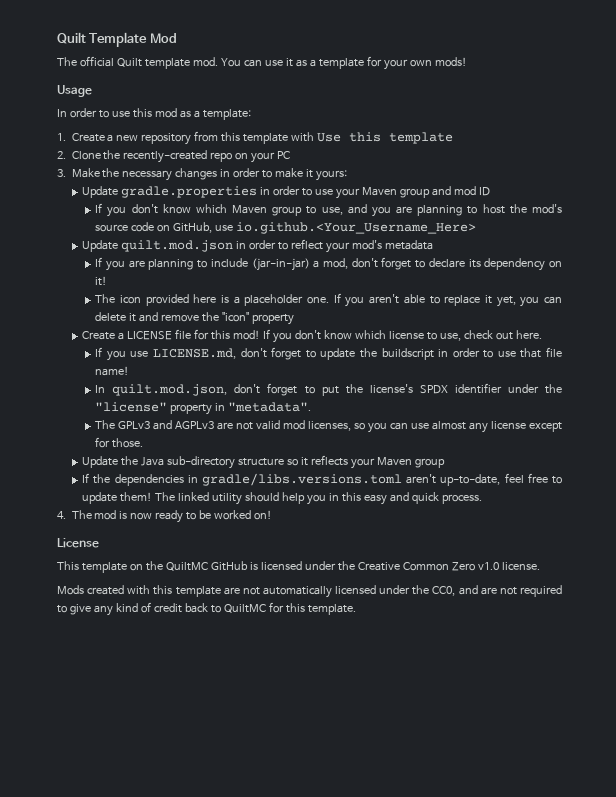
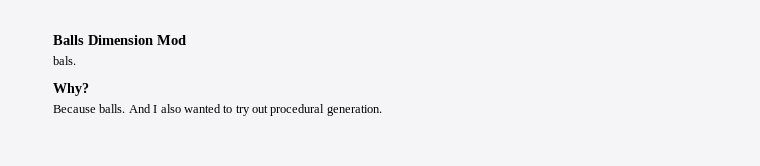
- Quilt Template Mod
+ Balls Dimension Mod
- The official Quilt template mod. You can use it as a template for your own mods!
- Usage
- In order to use this mod as a template:
- 1. Create a new repository from this template with Use this template
- 2. Clone the recently-created repo on your PC
- 3. Make the necessary changes in order to make it yours:
- Update gradle.properties in order to use your Maven group and mod ID
- If you don't know which Maven group to use, and you are planning to host the mod's source code on GitHub, use io.github.<Your_Username_Here>
- Update quilt.mod.json in order to reflect your mod's metadata
- If you are planning to include (jar-in-jar) a mod, don't forget to declare its dependency on it!
- The icon provided here is a placeholder one. If you aren't able to replace it yet, you can delete it and remove the "icon" property
- Create a LICENSE file for this mod! If you don't know which license to use, check out here.
- If you use LICENSE.md, don't forget to update the buildscript in order to use that file name!
- In quilt.mod.json, don't forget to put the license's SPDX identifier under the "license" property in "metadata".
- The GPLv3 and AGPLv3 are not valid mod licenses, so you can use almost any license except for those.
- Update the Java sub-directory structure so it reflects your Maven group
- If the dependencies in gradle/libs.versions.toml aren't up-to-date, feel free to update them! The linked utility should help you in this easy and quick process.
- 4. The mod is now ready to be worked on!
- License
- This template on the QuiltMC GitHub is licensed under the Creative Common Zero v1.0 license.
- Mods created with this template are not automatically licensed under the CC0, and are not required to give any kind of credit back to QuiltMC for this template.
+ bals.
+ Why?
+ Because balls. And I also wanted to try out procedural generation.

